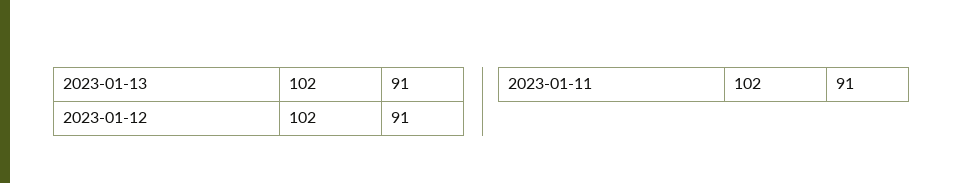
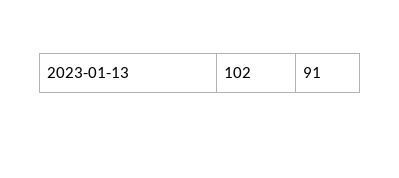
- 2023-01-12 | 102 | 91
- 2023-01-11 | 102 | 91

